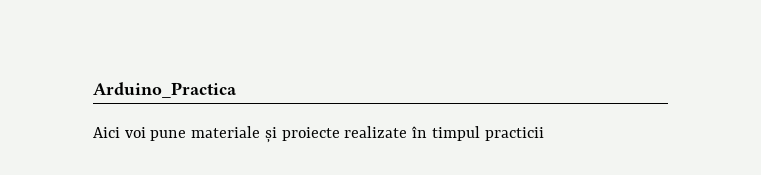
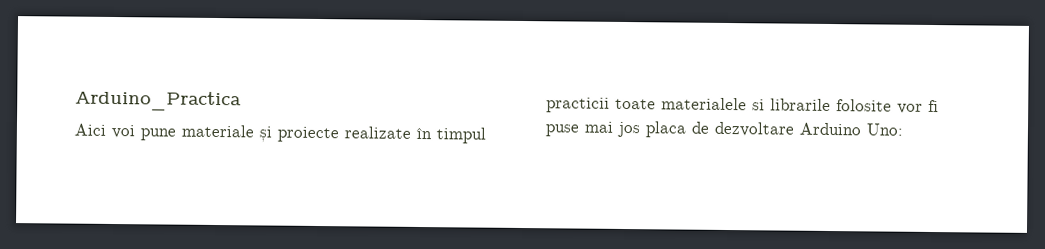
- Aici voi pune materiale și proiecte realizate în timpul practicii
+ Aici voi pune materiale și proiecte realizate în timpul practicii toate materialele si librarile folosite vor fi puse mai jos placa de dezvoltare Arduino Uno:

